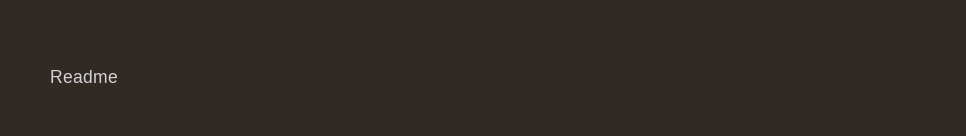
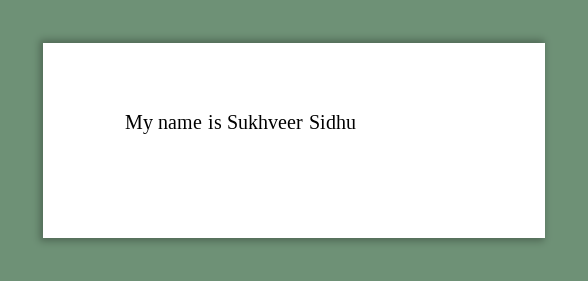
- Readme
+ My name is Sukhveer Sidhu

